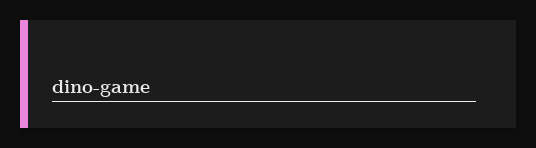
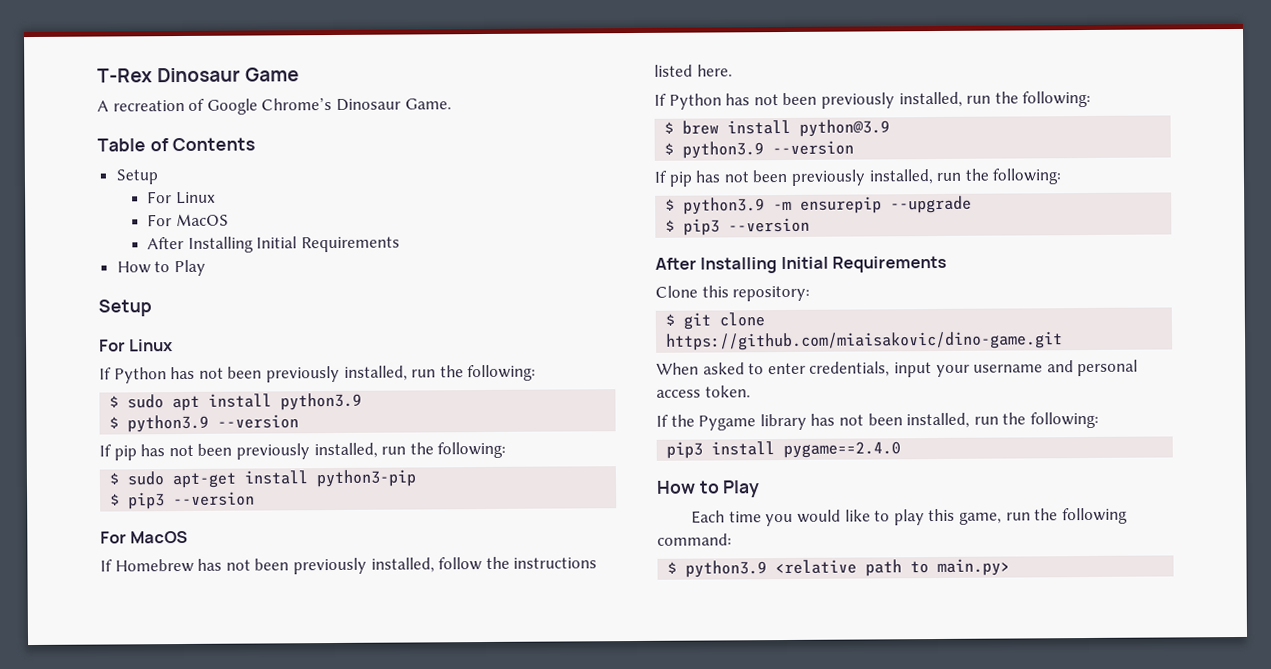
- dino-game
+ T-Rex Dinosaur Game
+ A recreation of Google Chrome’s Dinosaur Game.
+ Table of Contents
+ Setup
+ For Linux
+ For MacOS
+ After Installing Initial Requirements
+ How to Play
+ Setup
+ For Linux
+ If Python has not been previously installed, run the following:
+ $ sudo apt install python3.9
+ $ python3.9 --version
+ If pip has not been previously installed, run the following:
+ $ sudo apt-get install python3-pip
+ $ pip3 --version
+ For MacOS
+ If Homebrew has not been previously installed, follow the instructions listed here.
+ If Python has not been previously installed, run the following:
+ $ brew install python@3.9
+ $ python3.9 --version
+ If pip has not been previously installed, run the following:
+ $ python3.9 -m ensurepip --upgrade
+ $ pip3 --version
+ After Installing Initial Requirements
+ Clone this repository:
+ $ git clone https://github.com/miaisakovic/dino-game.git
+ When asked to enter credentials, input your username and personal access token.
+ If the Pygame library has not been installed, run the following:
+ pip3 install pygame==2.4.0
+ How to Play
+ Each time you would like to play this game, run the following command:
+ $ python3.9 <relative path to main.py>

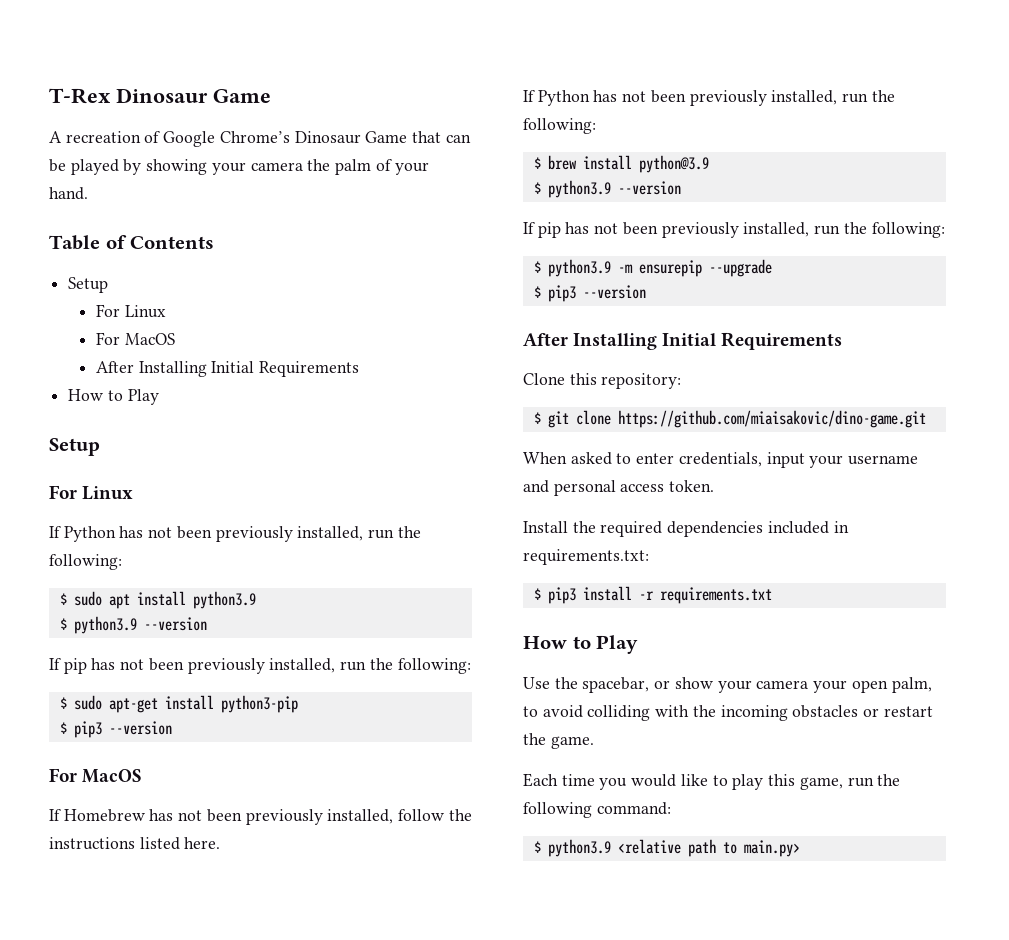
- A recreation of Google Chrome’s Dinosaur Game.
+ A recreation of Google Chrome’s Dinosaur Game that can be played by showing your camera the palm of your hand.
- If the Pygame library has not been installed, run the following:
- pip3 install pygame==2.4.0
+ Install the required dependencies included in requirements.txt:
+ $ pip3 install -r requirements.txt
  How to Play
+ Use the spacebar, or show your camera your open palm, to avoid colliding with the incoming obstacles or restart the game.

